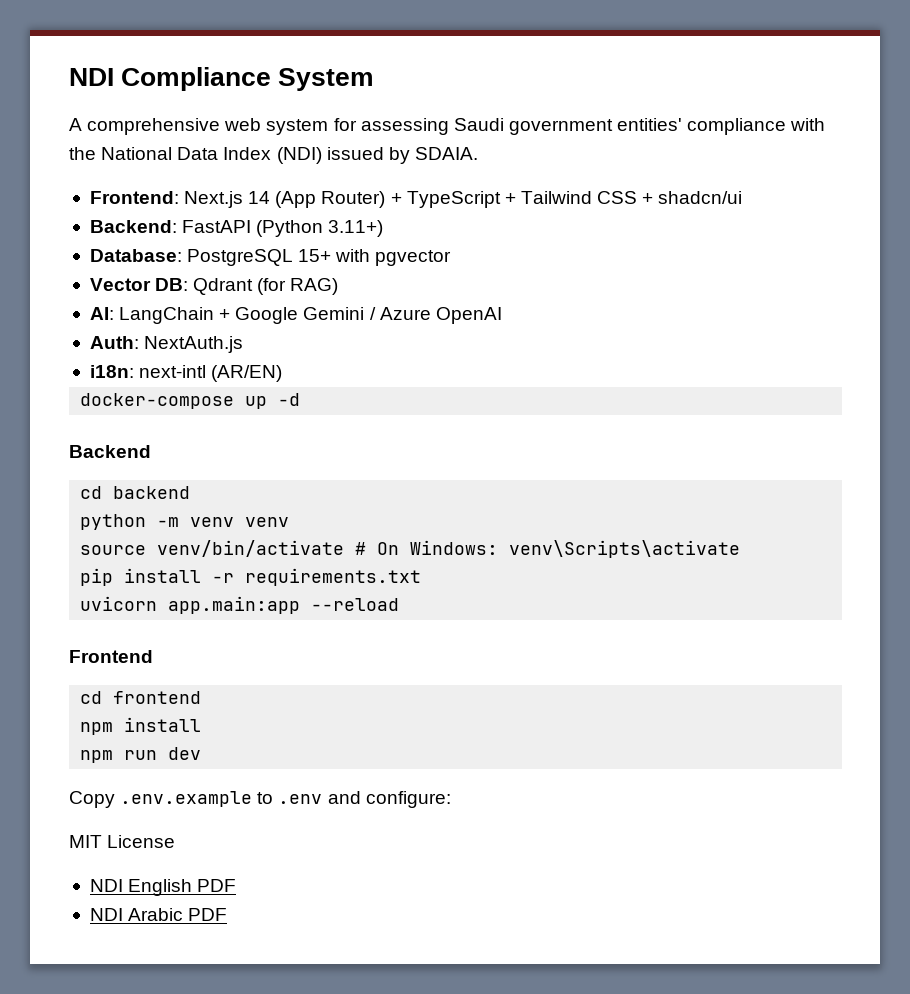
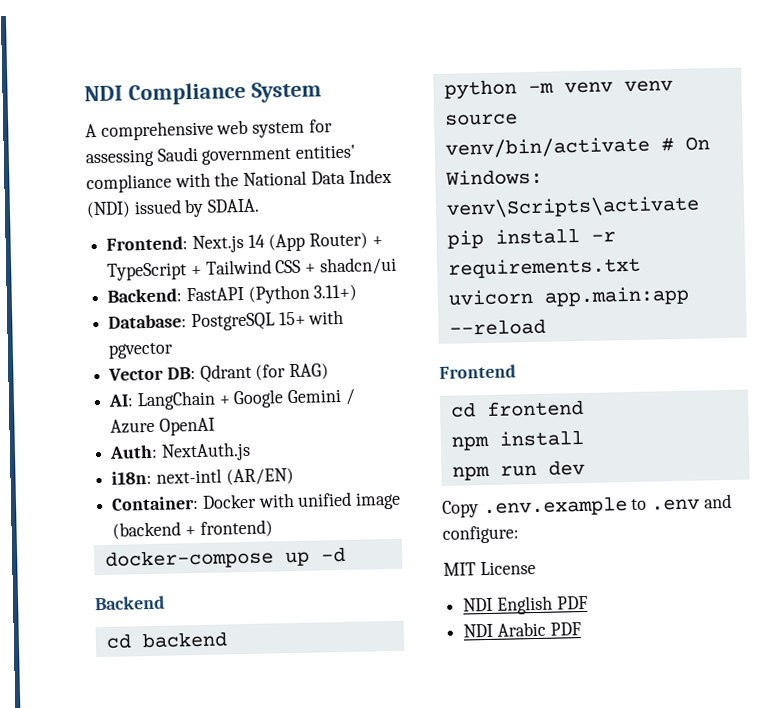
+ Container: Docker with unified image (backend + frontend)

